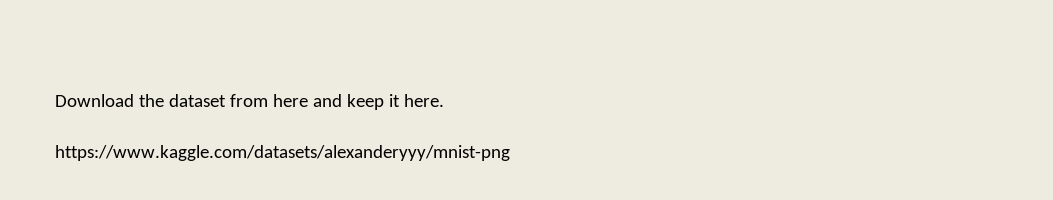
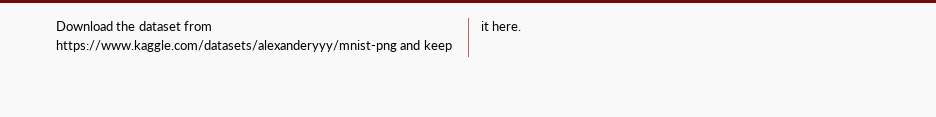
- Download the dataset from here and keep it here.
+ Download the dataset from https://www.kaggle.com/datasets/alexanderyyy/mnist-png and keep it here.
- https://www.kaggle.com/datasets/alexanderyyy/mnist-png

